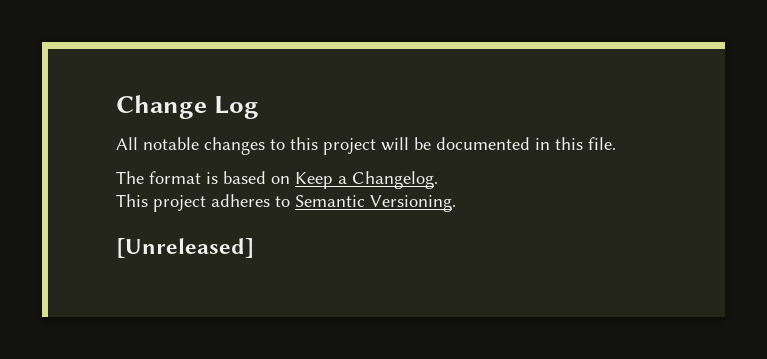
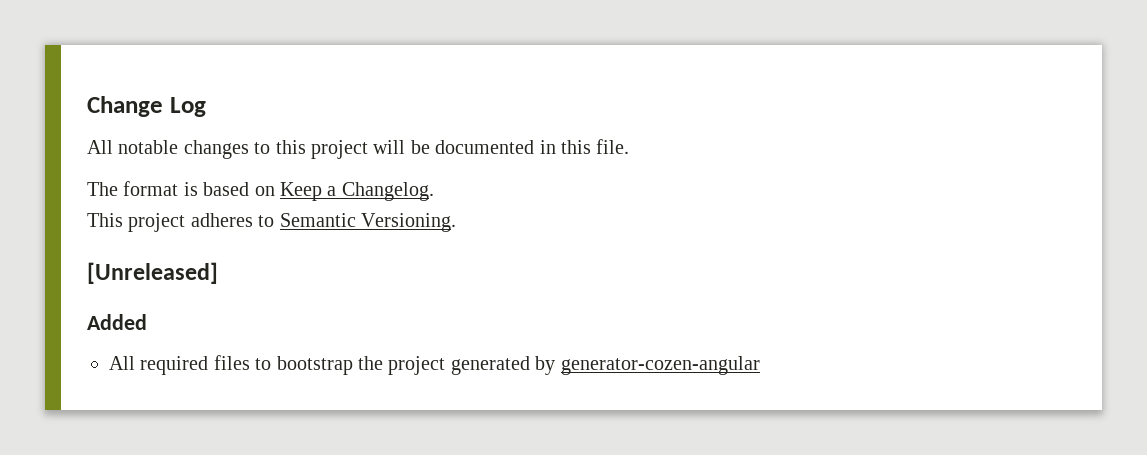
+ Added
+ All required files to bootstrap the project generated by generator-cozen-angular

